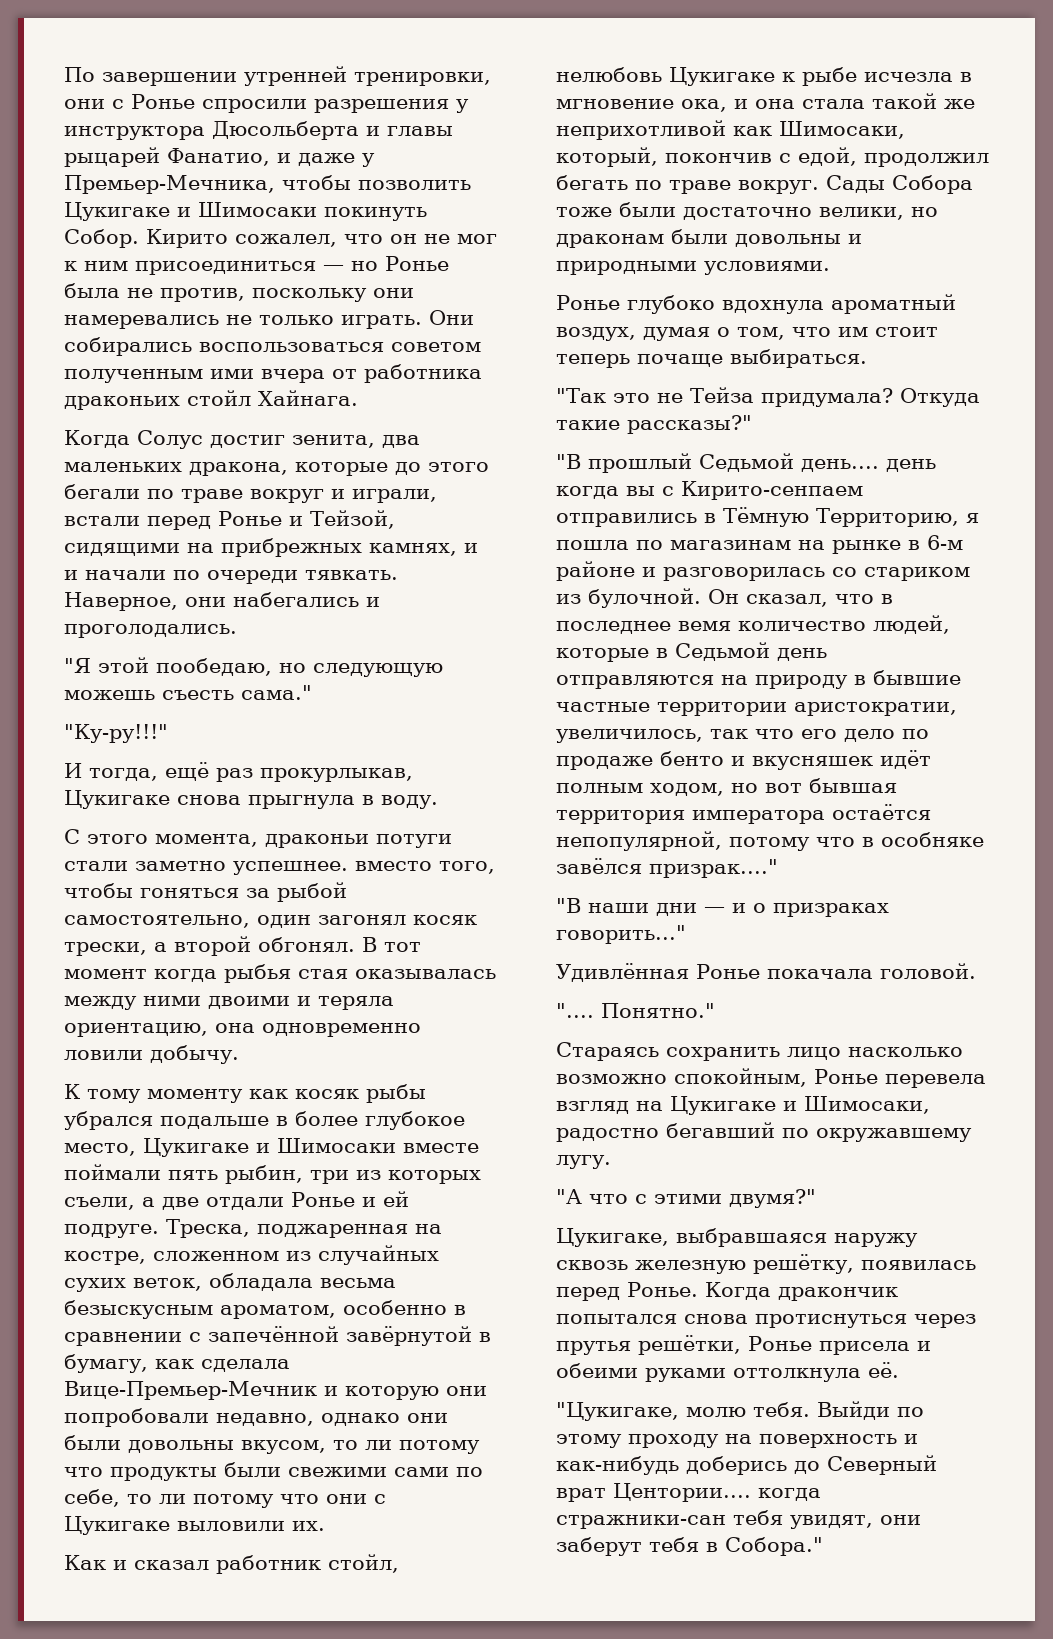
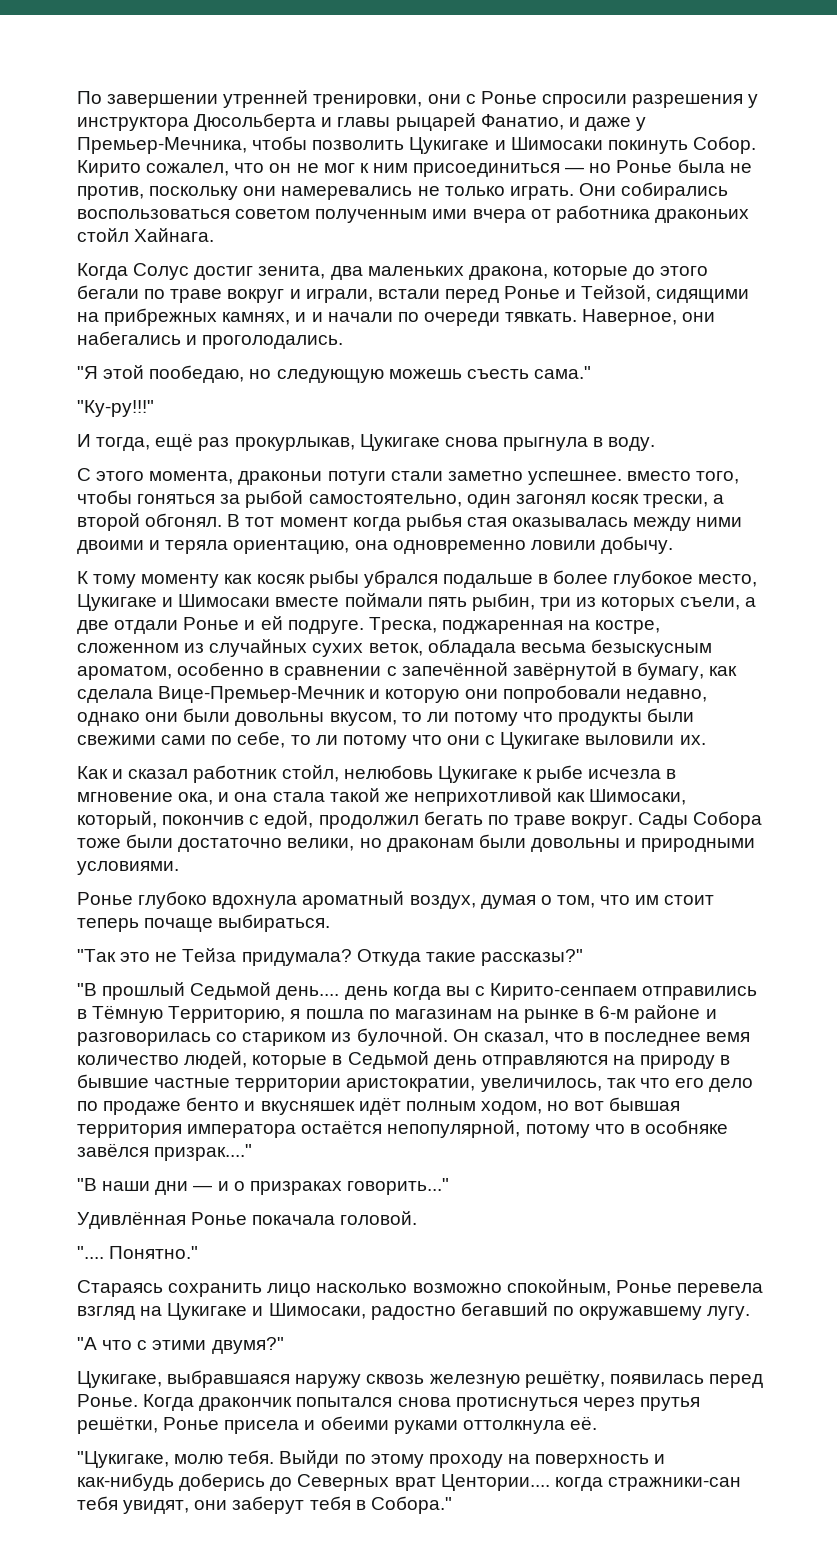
- Выйди по этому проходу на поверхность и как-нибудь доберись до Северный врат Центории.... когда стражники-сан тебя увидят, они заберут тебя в Собора."
+ Выйди по этому проходу на поверхность и как-нибудь доберись до Северных врат Центории.... когда стражники-сан тебя увидят, они заберут тебя в Собора."

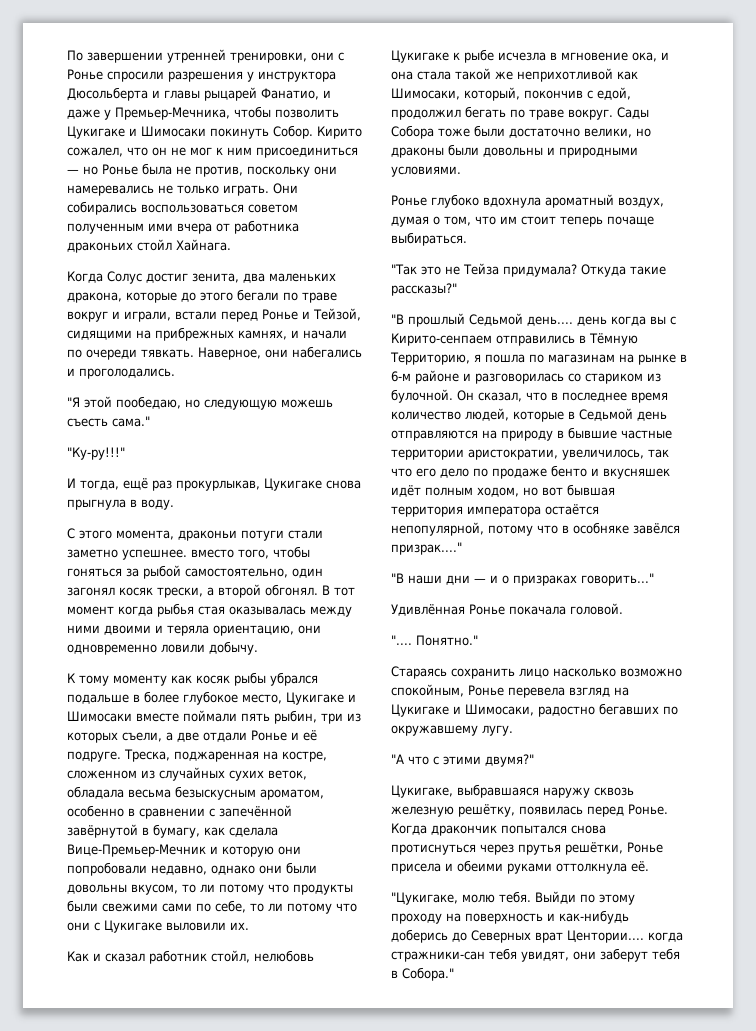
- Когда Солус достиг зенита, два маленьких дракона, которые до этого бегали по траве вокруг и играли, встали перед Ронье и Тейзой, сидящими на прибрежных камнях, и и начали по очереди тявкать.
+ Когда Солус достиг зенита, два маленьких дракона, которые до этого бегали по траве вокруг и играли, встали перед Ронье и Тейзой, сидящими на прибрежных камнях, и начали по очереди тявкать.
- В тот момент когда рыбья стая оказывалась между ними двоими и теряла ориентацию, она одновременно ловили добычу.
+ В тот момент когда рыбья стая оказывалась между ними двоими и теряла ориентацию, они одновременно ловили добычу.
- К тому моменту как косяк рыбы убрался подальше в более глубокое место, Цукигаке и Шимосаки вместе поймали пять рыбин, три из которых съели, а две отдали Ронье и ей подруге.
+ К тому моменту как косяк рыбы убрался подальше в более глубокое место, Цукигаке и Шимосаки вместе поймали пять рыбин, три из которых съели, а две отдали Ронье и её подруге.
- Сады Собора тоже были достаточно велики, но драконам были довольны и природными условиями.
+ Сады Собора тоже были достаточно велики, но драконы были довольны и природными условиями.
- Он сказал, что в последнее вемя количество людей, которые в Седьмой день отправляются на природу в бывшие частные территории аристократии, увеличилось, так что его дело по продаже бенто и вкусняшек идёт полным ходом, но вот бывшая территория императора остаётся непопулярной, потому что в особняке завёлся призрак...."
+ Он сказал, что в последнее время количество людей, которые в Седьмой день отправляются на природу в бывшие частные территории аристократии, увеличилось, так что его дело по продаже бенто и вкусняшек идёт полным ходом, но вот бывшая территория императора остаётся непопулярной, потому что в особняке завёлся призрак...."
- Стараясь сохранить лицо насколько возможно спокойным, Ронье перевела взгляд на Цукигаке и Шимосаки, радостно бегавший по окружавшему лугу.
+ Стараясь сохранить лицо насколько возможно спокойным, Ронье перевела взгляд на Цукигаке и Шимосаки, радостно бегавших по окружавшему лугу.

